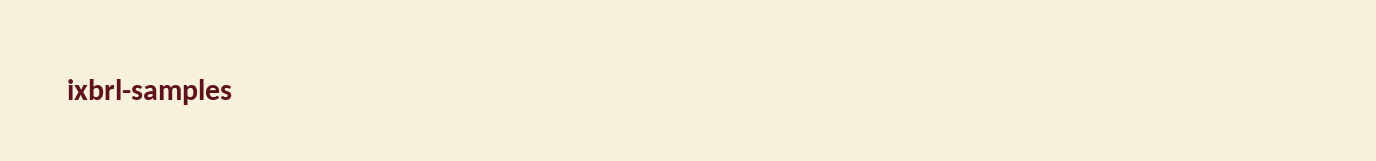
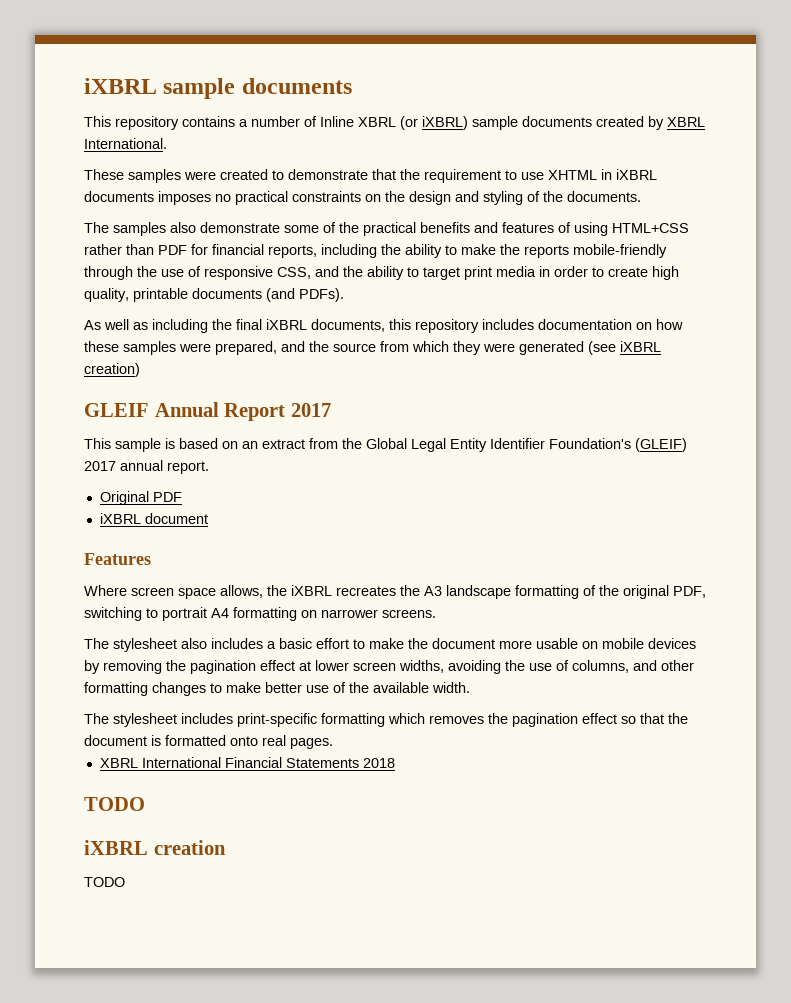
- ixbrl-samples
+ iXBRL sample documents
+ This repository contains a number of Inline XBRL (or iXBRL) sample documents created by XBRL International.
+ These samples were created to demonstrate that the requirement to use XHTML in iXBRL documents imposes no practical constraints on the design and styling of the documents.
+ The samples also demonstrate some of the practical benefits and features of using HTML+CSS rather than PDF for financial reports, including the ability to make the reports mobile-friendly through the use of responsive CSS, and the ability to target print media in order to create high quality, printable documents (and PDFs).
+ As well as including the final iXBRL documents, this repository includes documentation on how these samples were prepared, and the source from which they were generated (see iXBRL creation)
+ GLEIF Annual Report 2017
+ This sample is based on an extract from the Global Legal Entity Identifier Foundation's (GLEIF) 2017 annual report.
+ Original PDF
+ iXBRL document
+ Features
+ Where screen space allows, the iXBRL recreates the A3 landscape formatting of the original PDF, switching to portrait A4 formatting on narrower screens.
+ The stylesheet also includes a basic effort to make the document more usable on mobile devices by removing the pagination effect at lower screen widths, avoiding the use of columns, and other formatting changes to make better use of the available width.
+ The stylesheet includes print-specific formatting which removes the pagination effect so that the document is formatted onto real pages.
+ XBRL International Financial Statements 2018
+ TODO
+ iXBRL creation
+ TODO

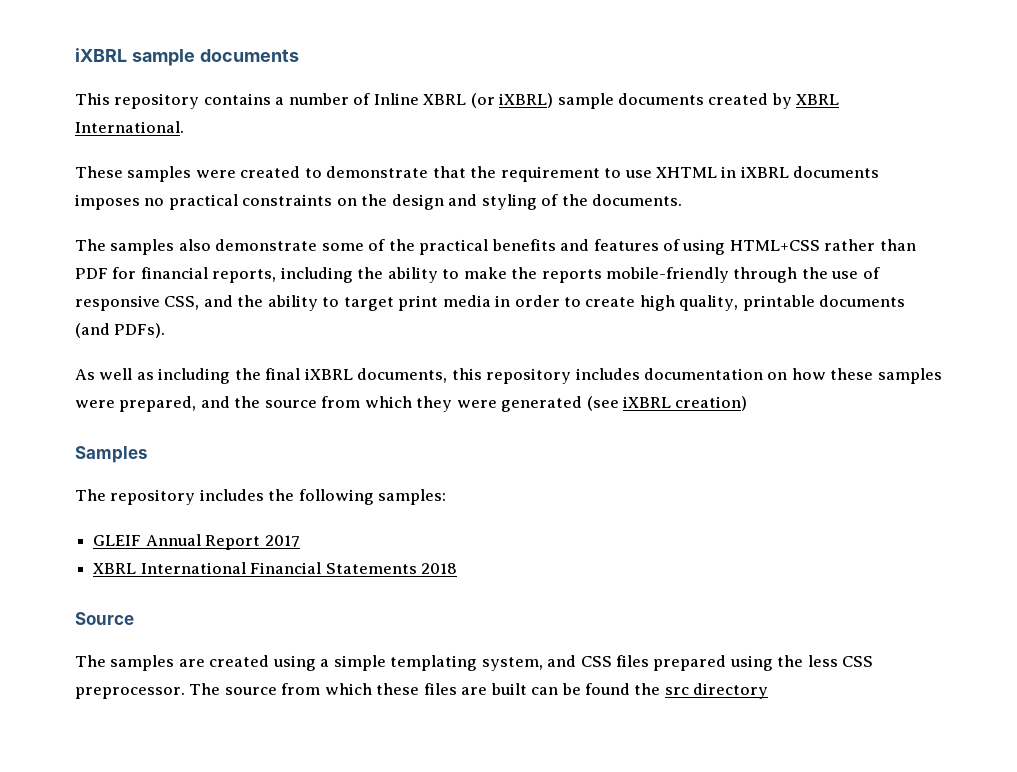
+ Samples
+ The repository includes the following samples:
  GLEIF Annual Report 2017
- This sample is based on an extract from the Global Legal Entity Identifier Foundation's (GLEIF) 2017 annual report.
- Original PDF
- iXBRL document
- Features
- Where screen space allows, the iXBRL recreates the A3 landscape formatting of the original PDF, switching to portrait A4 formatting on narrower screens.
- The stylesheet also includes a basic effort to make the document more usable on mobile devices by removing the pagination effect at lower screen widths, avoiding the use of columns, and other formatting changes to make better use of the available width.
- The stylesheet includes print-specific formatting which removes the pagination effect so that the document is formatted onto real pages.
  XBRL International Financial Statements 2018
- TODO
- iXBRL creation
- TODO
+ Source
+ The samples are created using a simple templating system, and CSS files prepared using the less CSS preprocessor. The source from which these files are built can be found the src directory

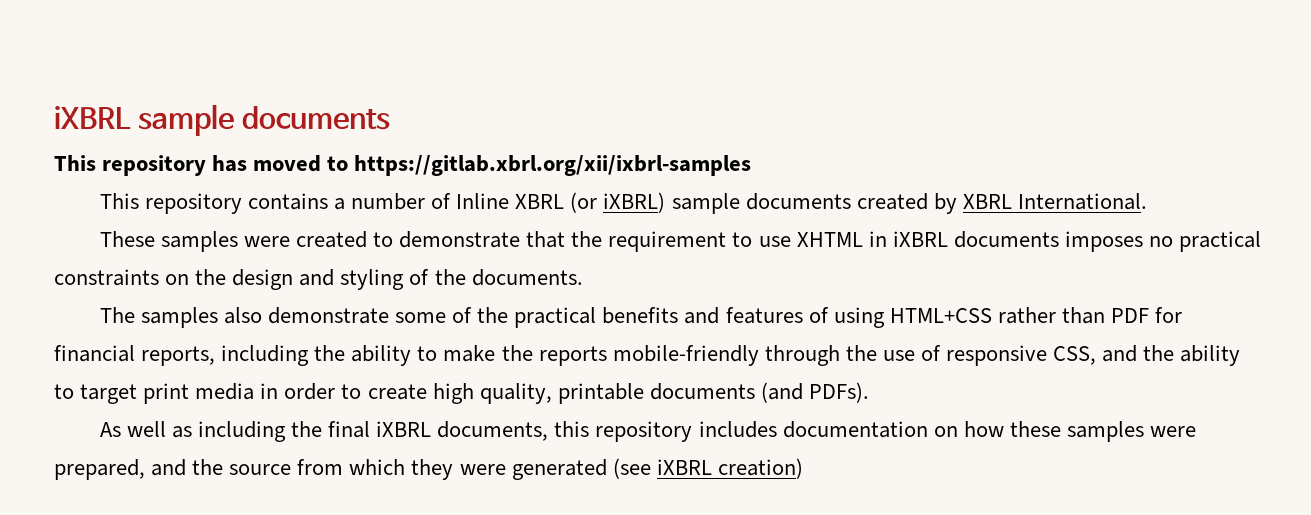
+ This repository has moved to https://gitlab.xbrl.org/xii/ixbrl-samples
- Samples
- The repository includes the following samples:
- GLEIF Annual Report 2017
- XBRL International Financial Statements 2018
- Source
- The samples are created using a simple templating system, and CSS files prepared using the less CSS preprocessor. The source from which these files are built can be found the src directory

